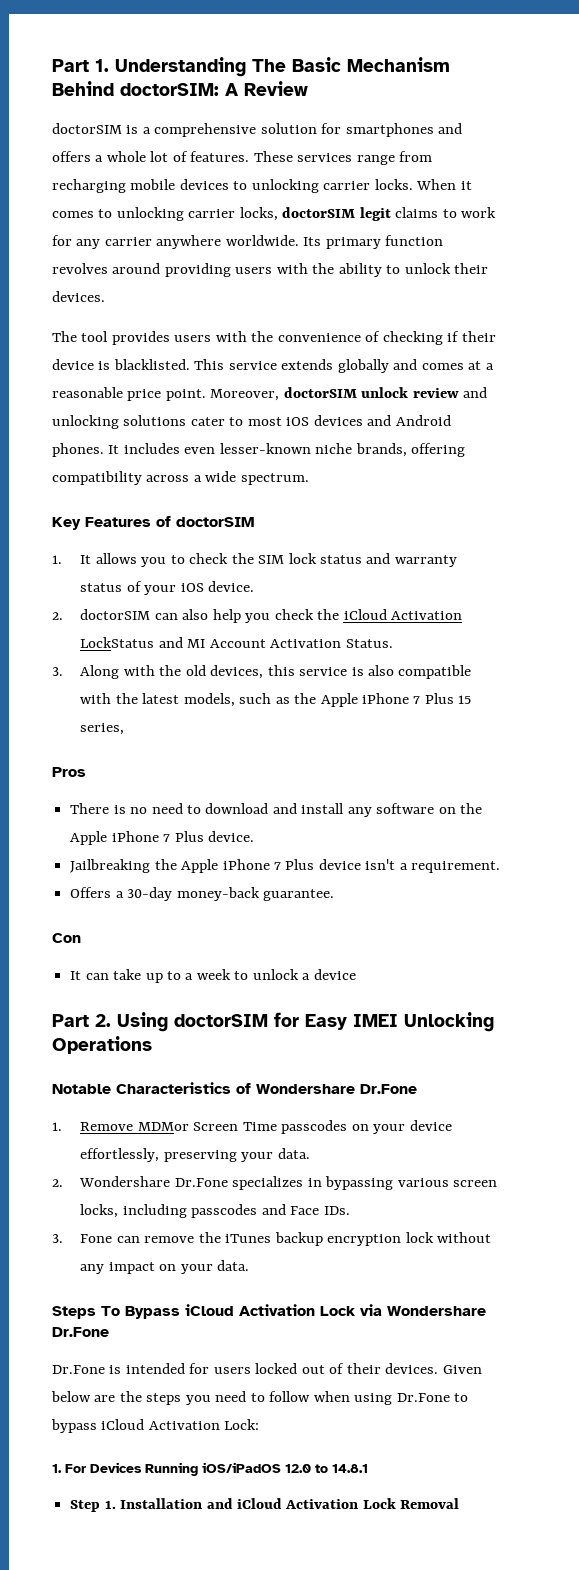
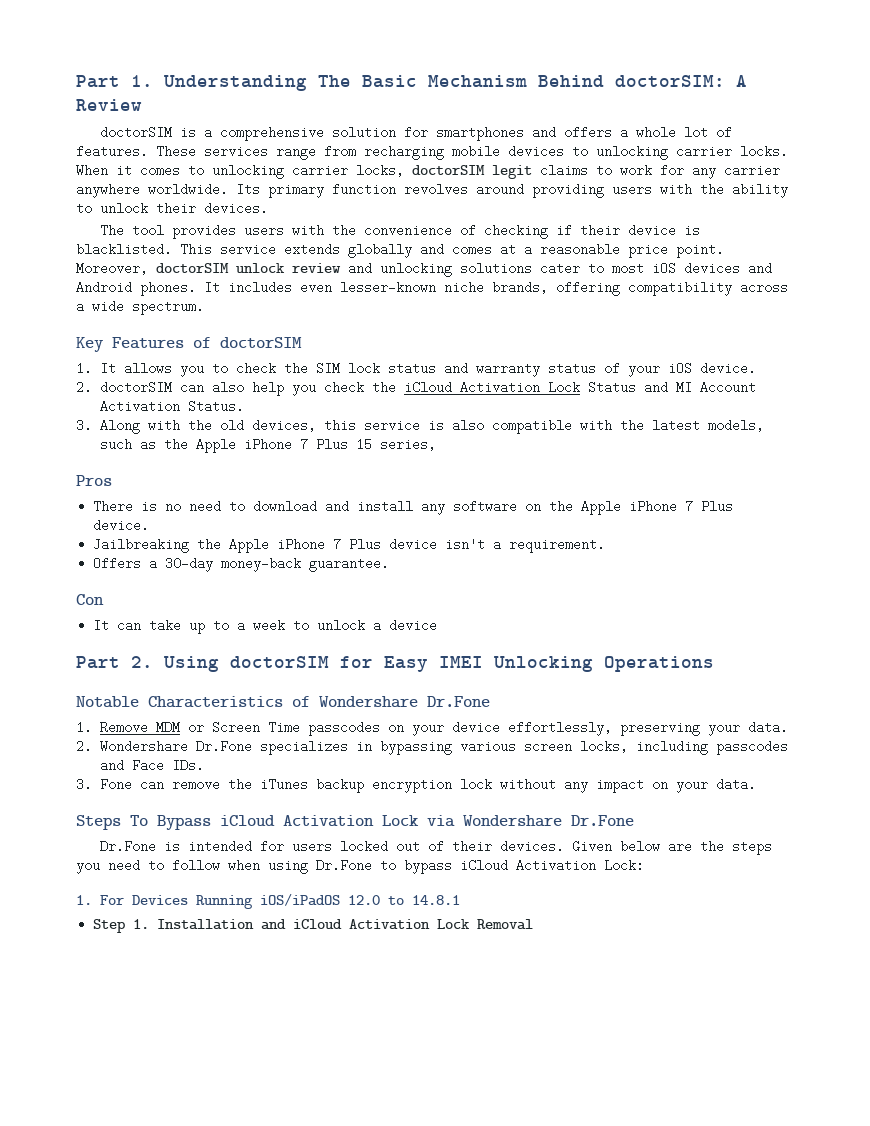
- 2. doctorSIM can also help you check the iCloud Activation LockStatus and MI Account Activation Status.
+ 2. doctorSIM can also help you check the iCloud Activation Lock Status and MI Account Activation Status.
- 1. Remove MDMor Screen Time passcodes on your device effortlessly, preserving your data.
+ 1. Remove MDM or Screen Time passcodes on your device effortlessly, preserving your data.

